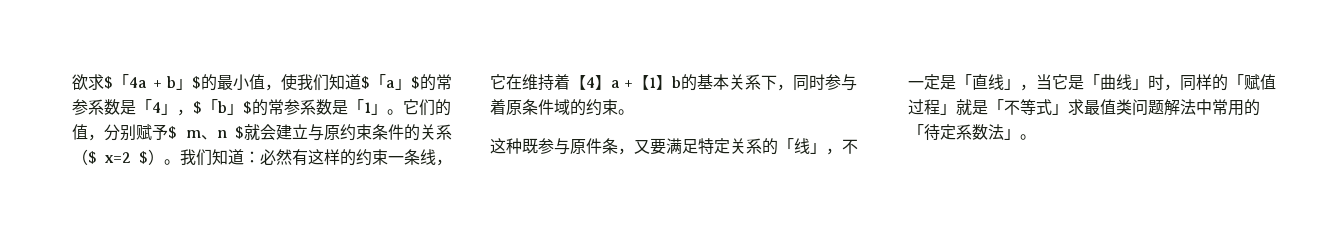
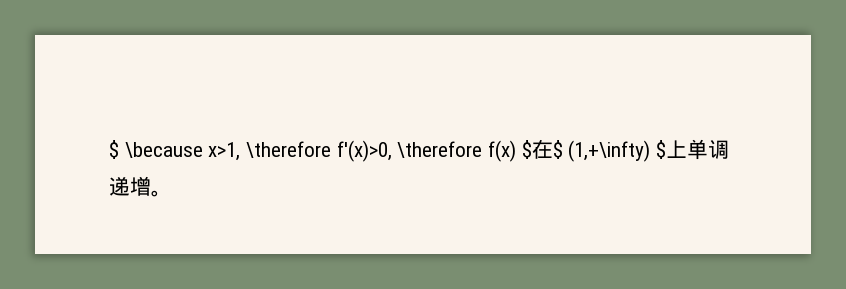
- 欲求$「4a + b」$的最小值，使我们知道$「a」$的常参系数是「4」，$「b」$的常参系数是「1」。它们的值，分别赋予$ m、n $就会建立与原约束条件的关系（$ x=2 $）。我们知道：必然有这样的约束一条线，它在维持着【4】a +【1】b的基本关系下，同时参与着原条件域的约束。
- 这种既参与原件条，又要满足特定关系的「线」，不一定是「直线」，当它是「曲线」时，同样的「赋值过程」就是「不等式」求最值类问题解法中常用的「待定系数法」。
+ $ \because x>1, \therefore f'(x)>0, \therefore f(x) $在$ (1,+\infty) $上单调递增。

